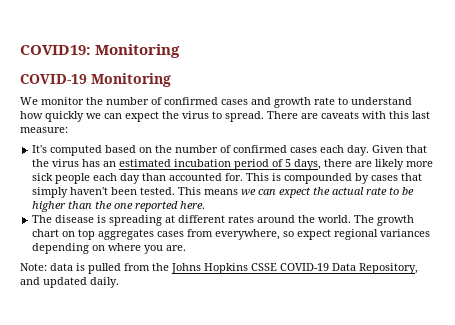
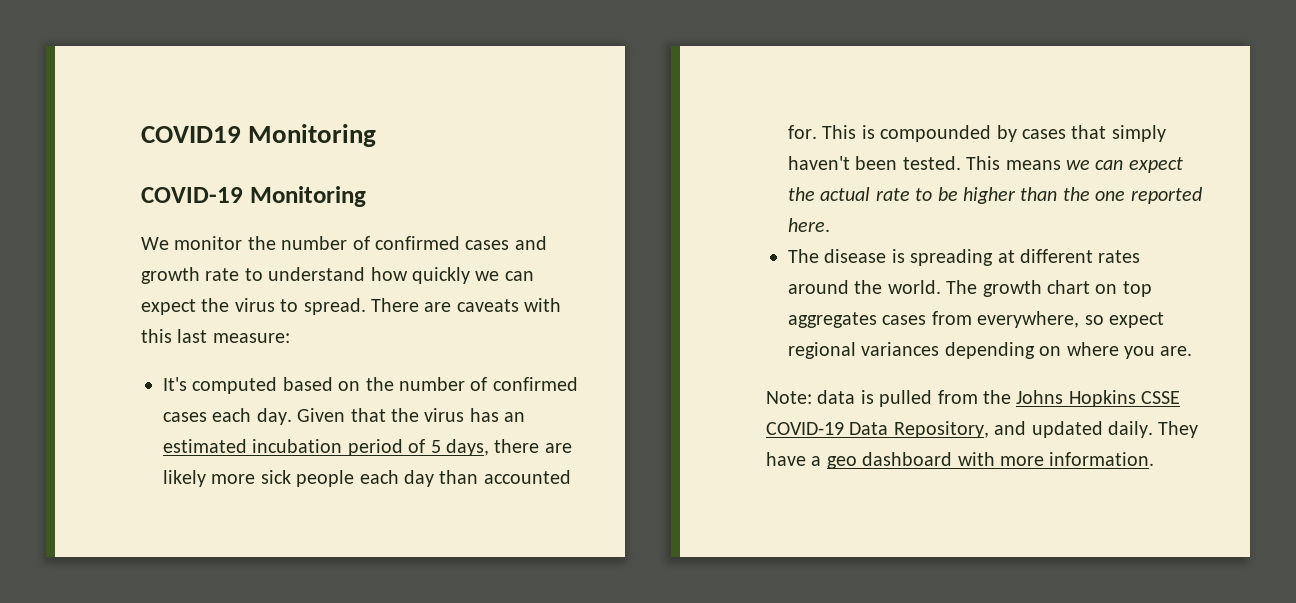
- COVID19: Monitoring
+ COVID19 Monitoring
+ They have a geo dashboard with more information.

